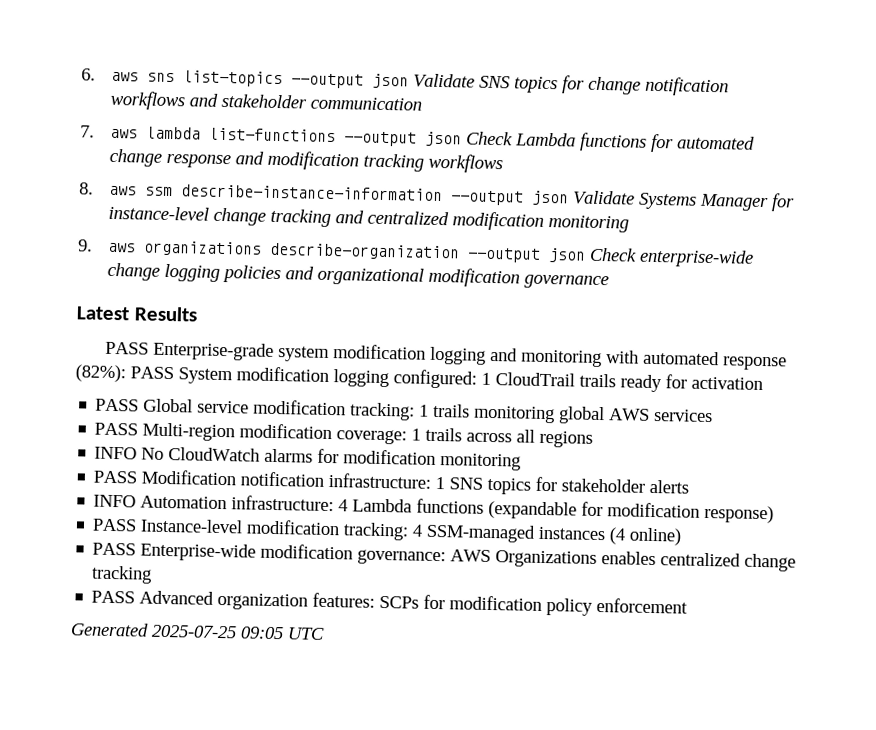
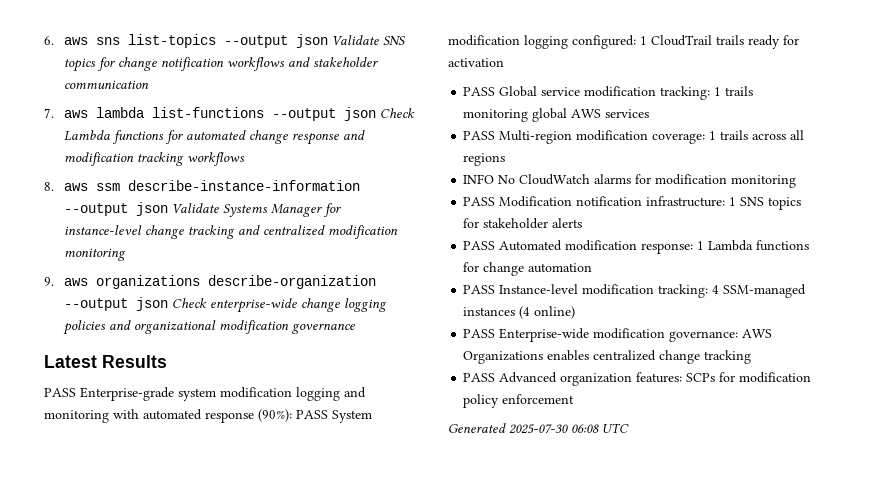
- PASS Enterprise-grade system modification logging and monitoring with automated response (82%): PASS System modification logging configured: 1 CloudTrail trails ready for activation
+ PASS Enterprise-grade system modification logging and monitoring with automated response (90%): PASS System modification logging configured: 1 CloudTrail trails ready for activation
- INFO Automation infrastructure: 4 Lambda functions (expandable for modification response)
+ PASS Automated modification response: 1 Lambda functions for change automation
- Generated 2025-07-25 09:05 UTC
+ Generated 2025-07-30 06:08 UTC

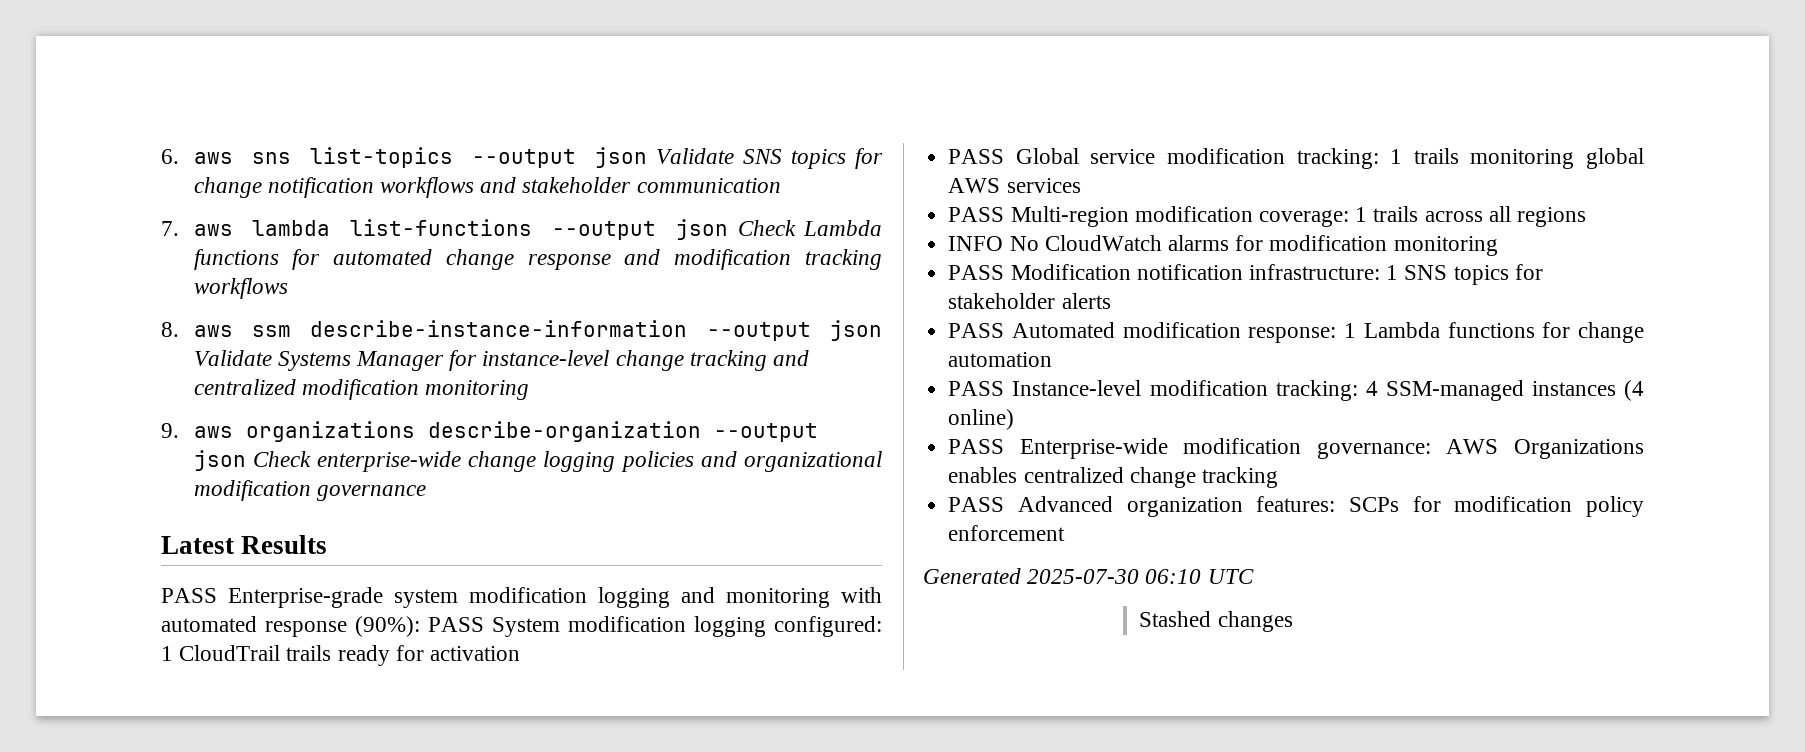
- Generated 2025-07-30 06:08 UTC
+ Generated 2025-07-30 06:10 UTC
+ Stashed changes

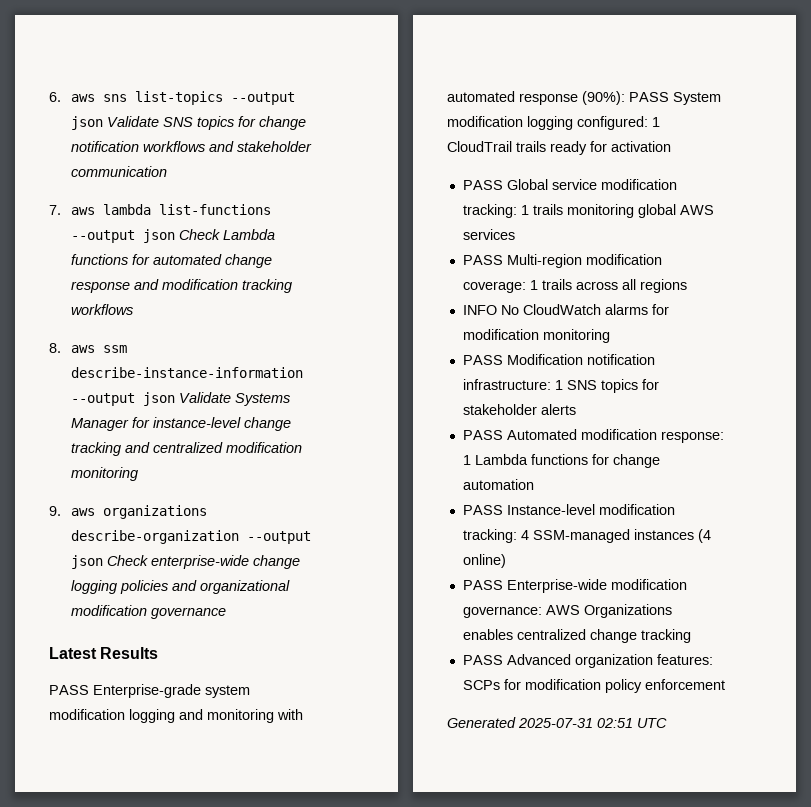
- Generated 2025-07-30 06:10 UTC
+ Generated 2025-07-31 02:51 UTC
- Stashed changes

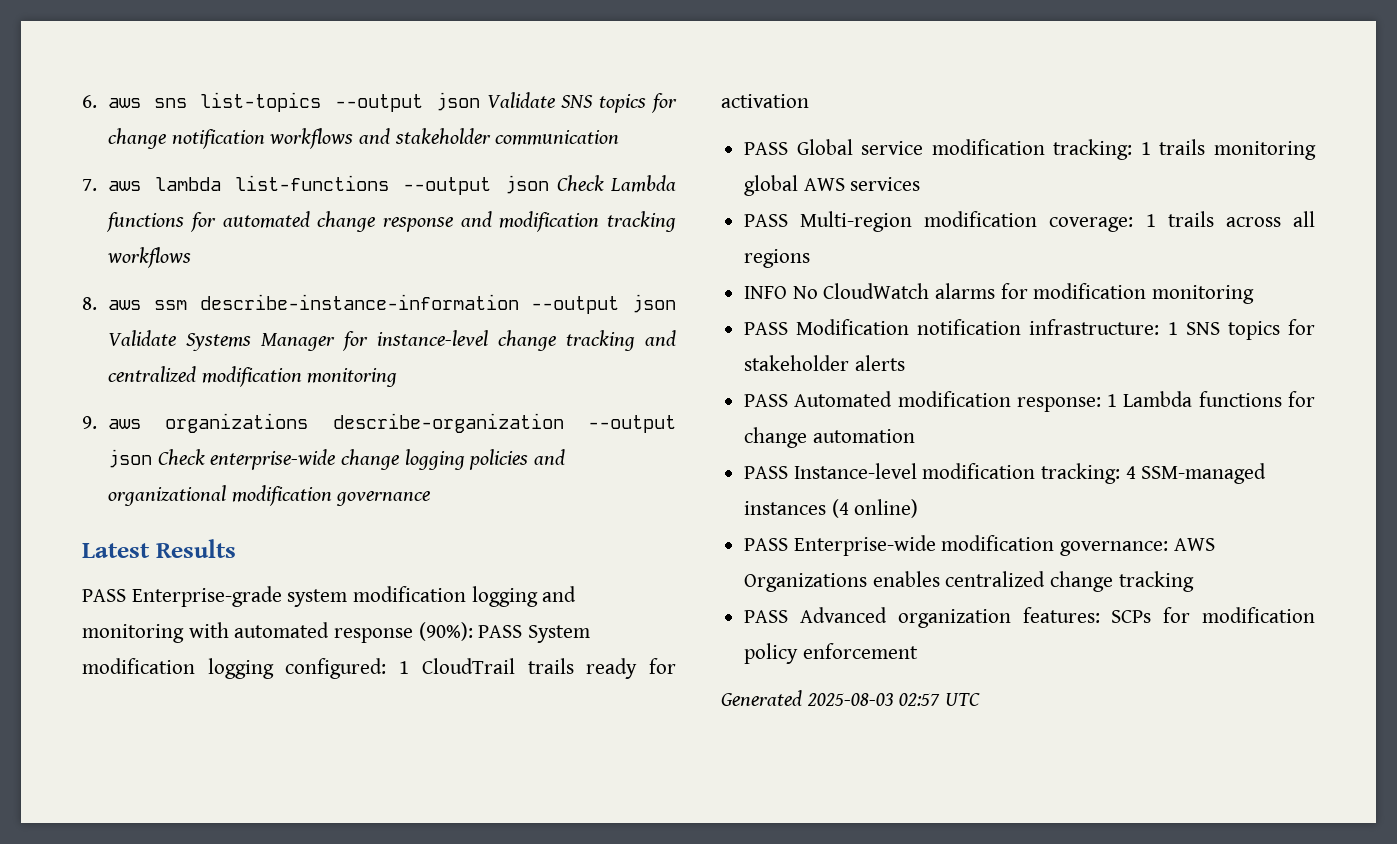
- Generated 2025-07-31 02:51 UTC
+ Generated 2025-08-03 02:57 UTC

